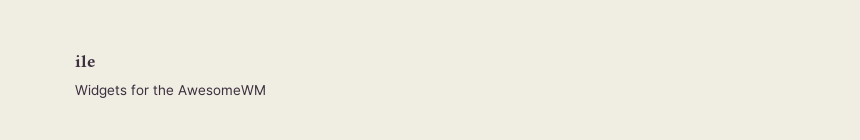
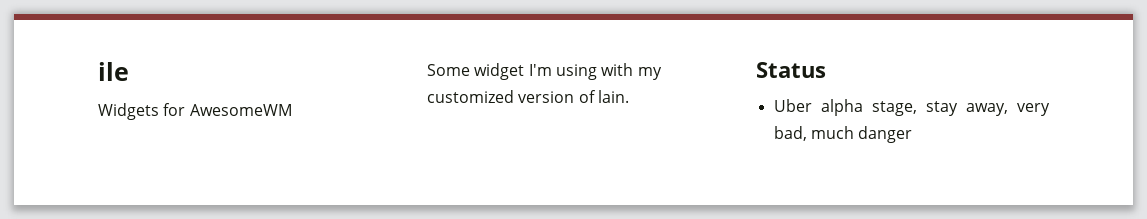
- Widgets for the AwesomeWM
+ Widgets for AwesomeWM
+ Some widget I'm using with my customized version of lain.
+ Status
+ Uber alpha stage, stay away, very bad, much danger

